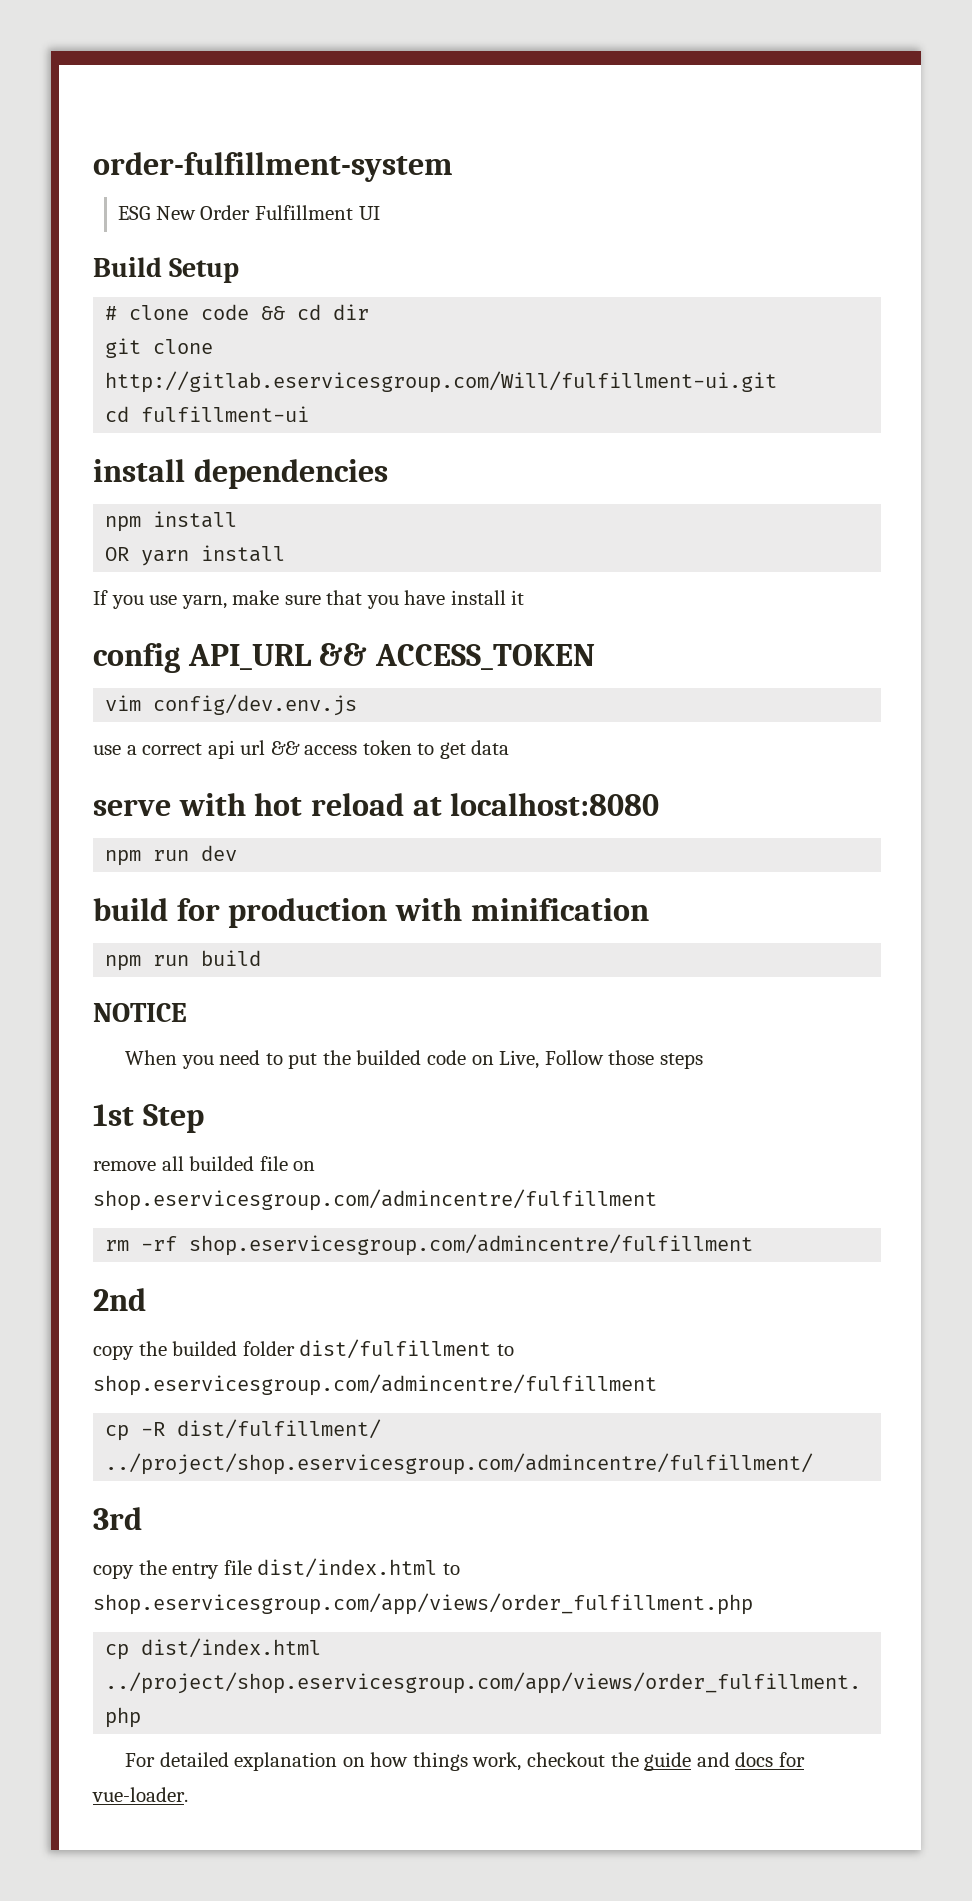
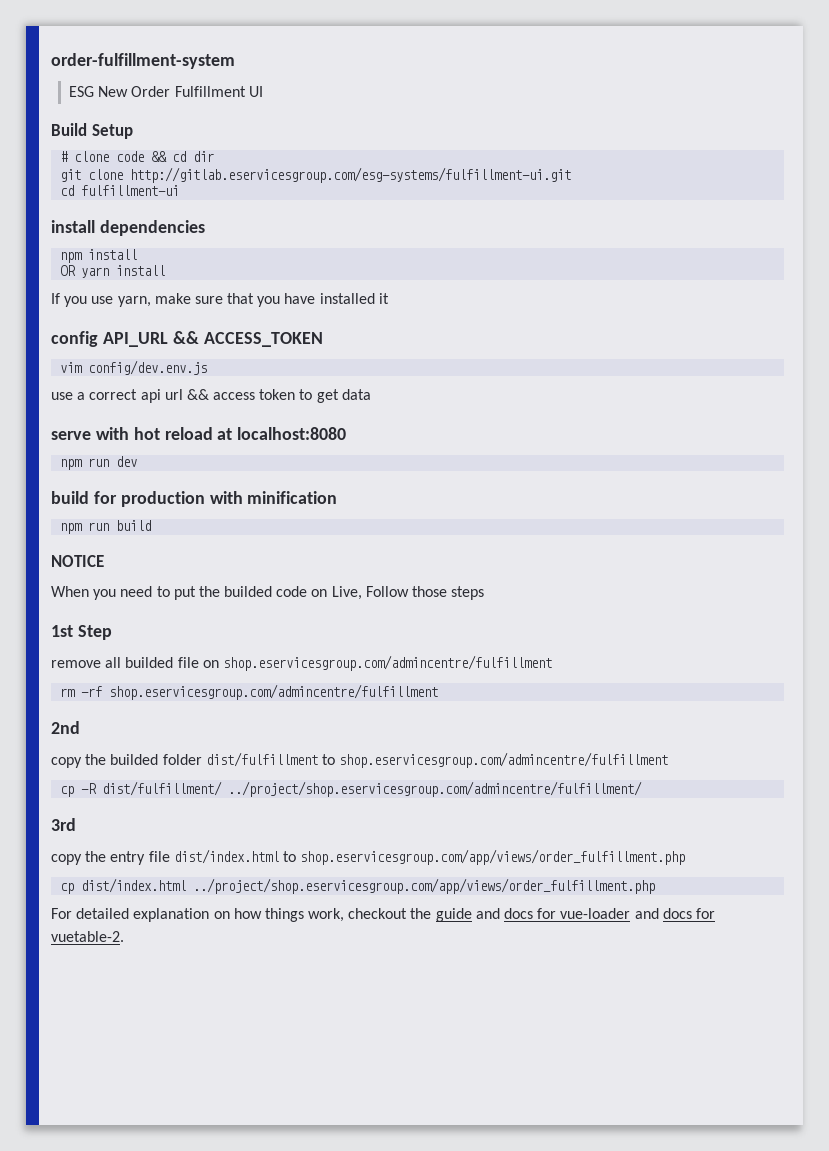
- git clone http://gitlab.eservicesgroup.com/Will/fulfillment-ui.git
+ git clone http://gitlab.eservicesgroup.com/esg-systems/fulfillment-ui.git
- If you use yarn, make sure that you have install it
+ If you use yarn, make sure that you have installed it
- For detailed explanation on how things work, checkout the guide and docs for vue-loader.
+ For detailed explanation on how things work, checkout the guide and docs for vue-loader and docs for vuetable-2.

